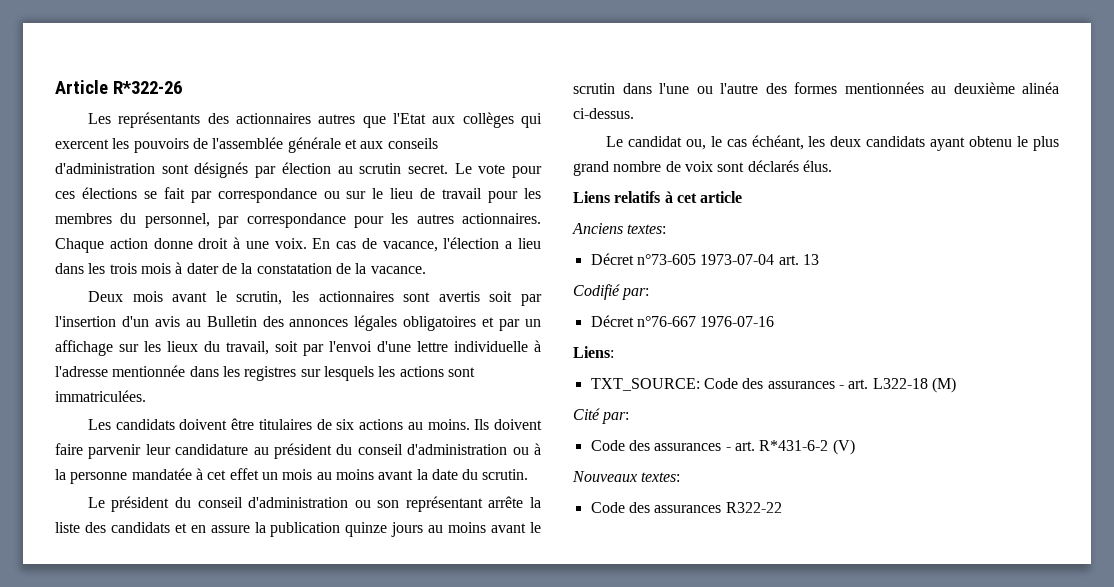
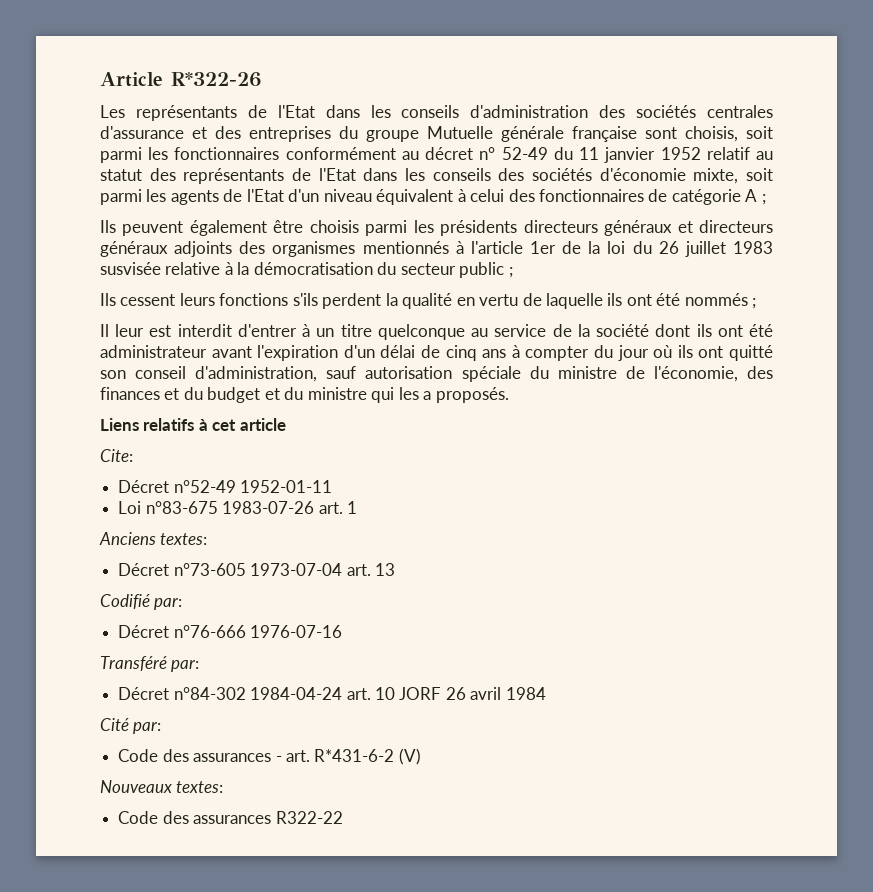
- Les représentants des actionnaires autres que l'Etat aux collèges qui exercent les pouvoirs de l'assemblée générale et aux conseils d'administration sont désignés par élection au scrutin secret. Le vote pour ces élections se fait par correspondance ou sur le lieu de travail pour les membres du personnel, par correspondance pour les autres actionnaires. Chaque action donne droit à une voix. En cas de vacance, l'élection a lieu dans les trois mois à dater de la constatation de la vacance.
- Deux mois avant le scrutin, les actionnaires sont avertis soit par l'insertion d'un avis au Bulletin des annonces légales obligatoires et par un affichage sur les lieux du travail, soit par l'envoi d'une lettre individuelle à l'adresse mentionnée dans les registres sur lesquels les actions sont immatriculées.
- Les candidats doivent être titulaires de six actions au moins. Ils doivent faire parvenir leur candidature au président du conseil d'administration ou à la personne mandatée à cet effet un mois au moins avant la date du scrutin.
- Le président du conseil d'administration ou son représentant arrête la liste des candidats et en assure la publication quinze jours au moins avant le scrutin dans l'une ou l'autre des formes mentionnées au deuxième alinéa ci-dessus.
- Le candidat ou, le cas échéant, les deux candidats ayant obtenu le plus grand nombre de voix sont déclarés élus.
+ Les représentants de l'Etat dans les conseils d'administration des sociétés centrales d'assurance et des entreprises du groupe Mutuelle générale française sont choisis, soit parmi les fonctionnaires conformément au décret n° 52-49 du 11 janvier 1952 relatif au statut des représentants de l'Etat dans les conseils des sociétés d'économie mixte, soit parmi les agents de l'Etat d'un niveau équivalent à celui des fonctionnaires de catégorie A ;
+ Ils peuvent également être choisis parmi les présidents directeurs généraux et directeurs généraux adjoints des organismes mentionnés à l'article 1er de la loi du 26 juillet 1983 susvisée relative à la démocratisation du secteur public ;
+ Ils cessent leurs fonctions s'ils perdent la qualité en vertu de laquelle ils ont été nommés ;
+ Il leur est interdit d'entrer à un titre quelconque au service de la société dont ils ont été administrateur avant l'expiration d'un délai de cinq ans à compter du jour où ils ont quitté son conseil d'administration, sauf autorisation spéciale du ministre de l'économie, des finances et du budget et du ministre qui les a proposés.
+ Cite:
+ Décret n°52-49 1952-01-11
+ Loi n°83-675 1983-07-26 art. 1
- Décret n°76-667 1976-07-16
+ Décret n°76-666 1976-07-16
- Liens:
- TXT_SOURCE: Code des assurances - art. L322-18 (M)
+ Transféré par:
+ Décret n°84-302 1984-04-24 art. 10 JORF 26 avril 1984

